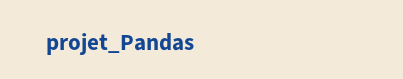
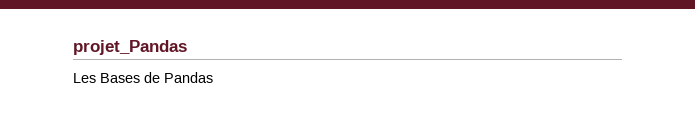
+ Les Bases de Pandas

